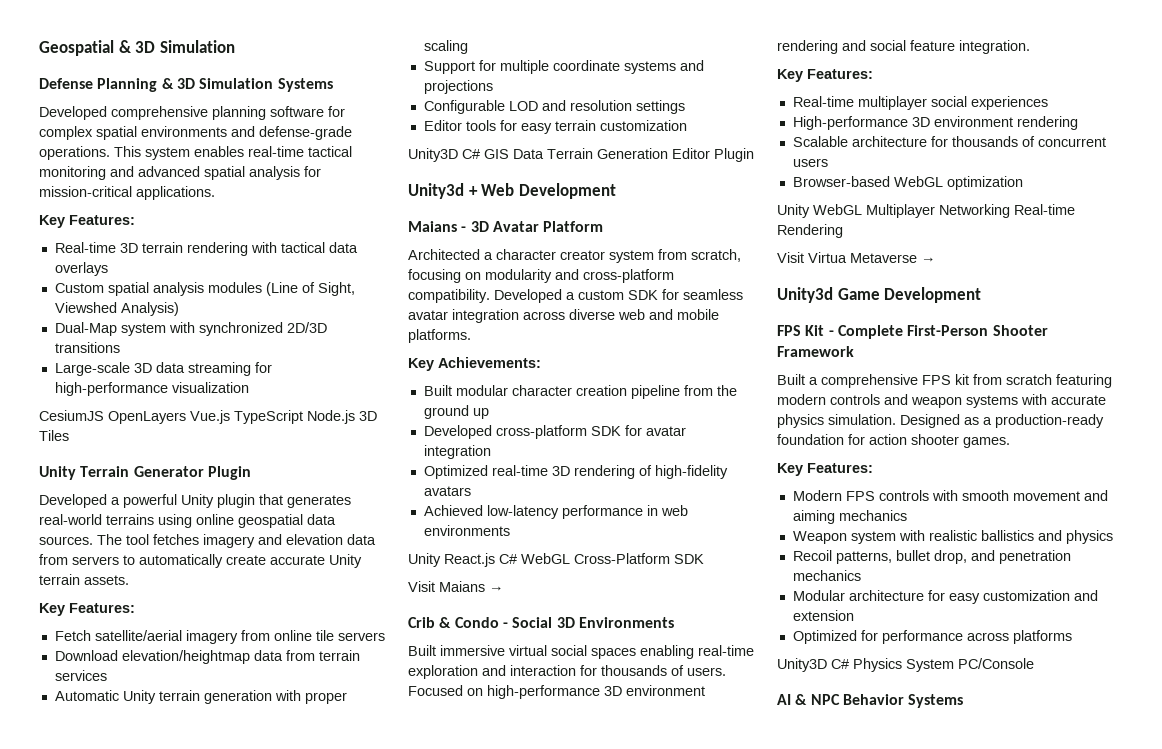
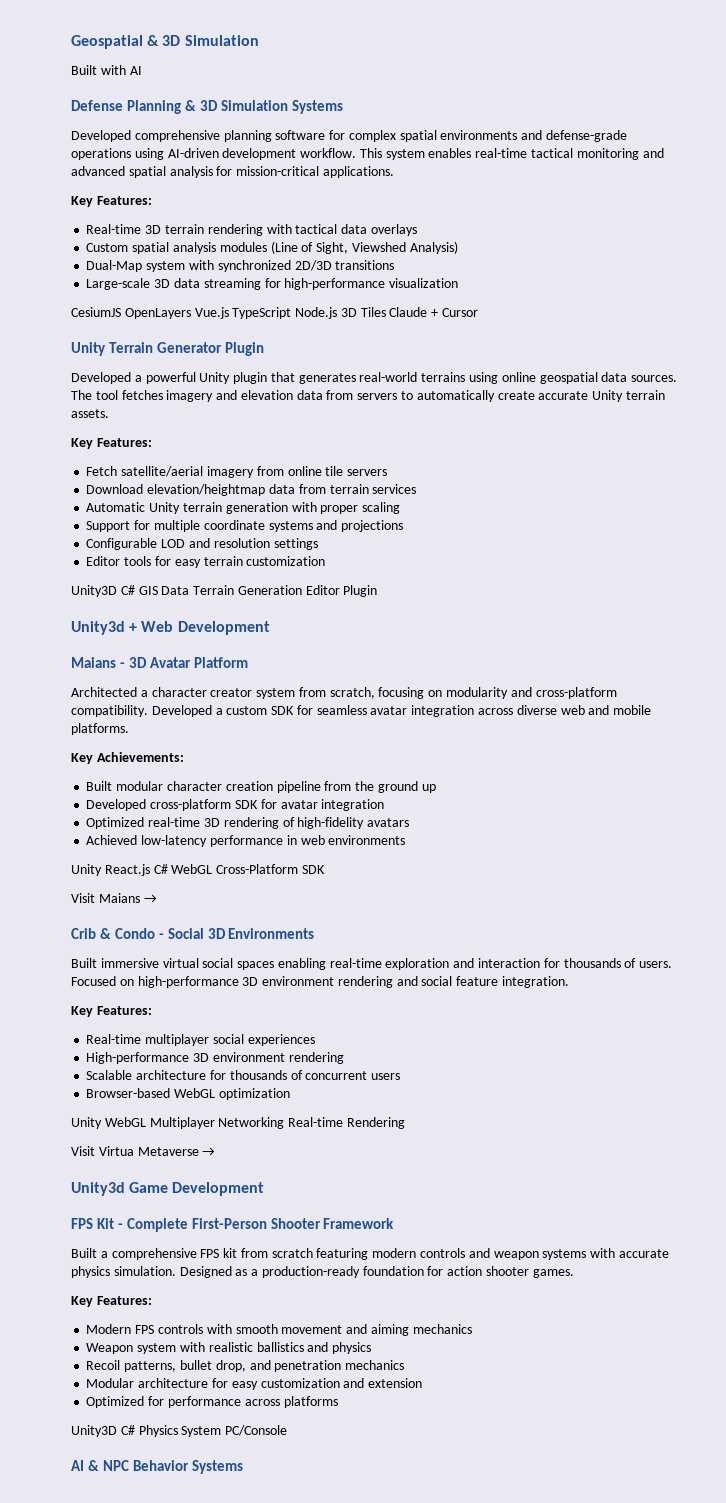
+ Built with AI
- Developed comprehensive planning software for complex spatial environments and defense-grade operations.
+ Developed comprehensive planning software for complex spatial environments and defense-grade operations using AI-driven development workflow.
- CesiumJS OpenLayers Vue.js TypeScript Node.js 3D Tiles
+ CesiumJS OpenLayers Vue.js TypeScript Node.js 3D Tiles Claude + Cursor

